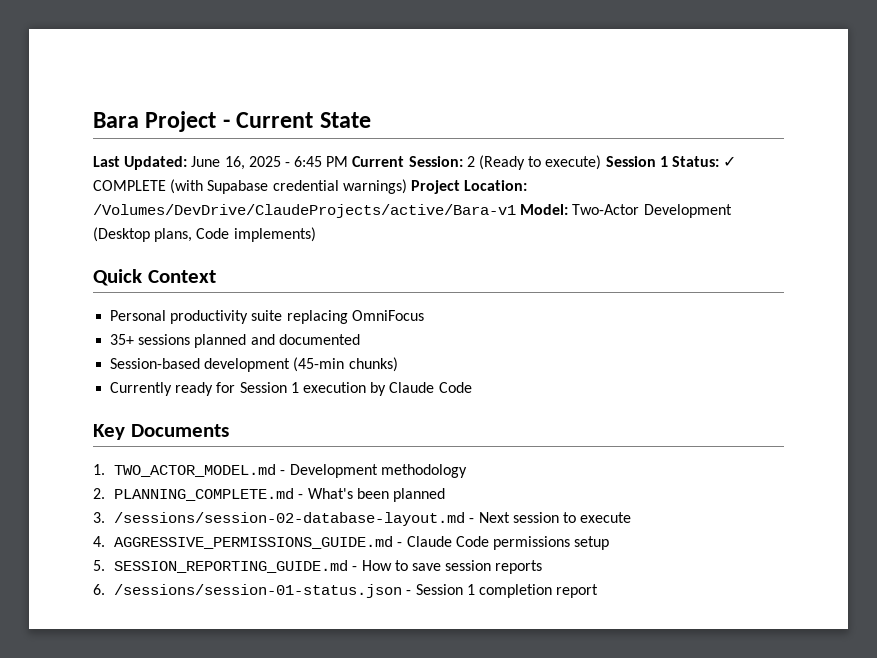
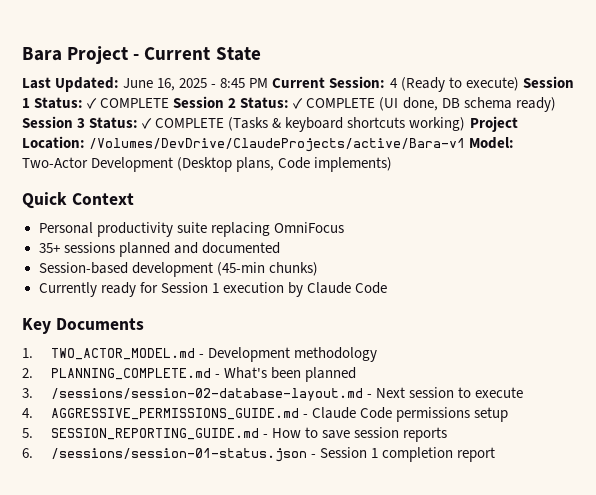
- Last Updated: June 16, 2025 - 6:45 PM Current Session: 2 (Ready to execute) Session 1 Status: ✓ COMPLETE (with Supabase credential warnings) Project Location: /Volumes/DevDrive/ClaudeProjects/active/Bara-v1 Model: Two-Actor Development (Desktop plans, Code implements)
+ Last Updated: June 16, 2025 - 8:45 PM Current Session: 4 (Ready to execute) Session 1 Status: ✓ COMPLETE Session 2 Status: ✓ COMPLETE (UI done, DB schema ready) Session 3 Status: ✓ COMPLETE (Tasks & keyboard shortcuts working) Project Location: /Volumes/DevDrive/ClaudeProjects/active/Bara-v1 Model: Two-Actor Development (Desktop plans, Code implements)

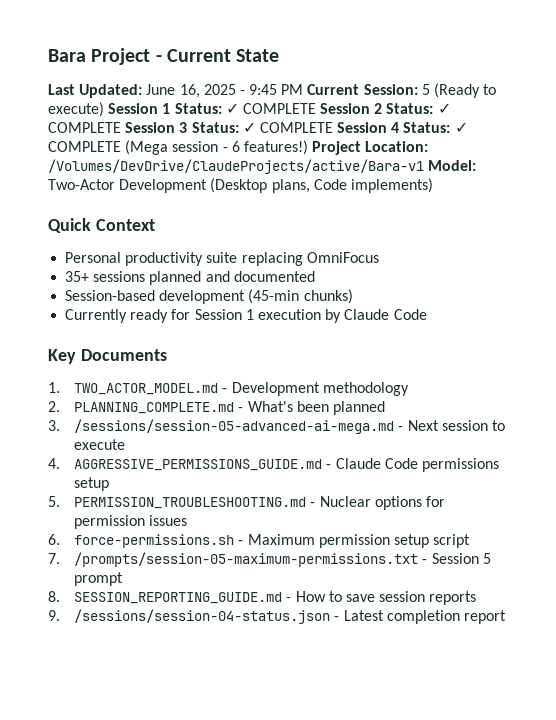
- Last Updated: June 16, 2025 - 8:45 PM Current Session: 4 (Ready to execute) Session 1 Status: ✓ COMPLETE Session 2 Status: ✓ COMPLETE (UI done, DB schema ready) Session 3 Status: ✓ COMPLETE (Tasks & keyboard shortcuts working) Project Location: /Volumes/DevDrive/ClaudeProjects/active/Bara-v1 Model: Two-Actor Development (Desktop plans, Code implements)
+ Last Updated: June 16, 2025 - 9:45 PM Current Session: 5 (Ready to execute) Session 1 Status: ✓ COMPLETE Session 2 Status: ✓ COMPLETE Session 3 Status: ✓ COMPLETE Session 4 Status: ✓ COMPLETE (Mega session - 6 features!) Project Location: /Volumes/DevDrive/ClaudeProjects/active/Bara-v1 Model: Two-Actor Development (Desktop plans, Code implements)
- 3. /sessions/session-02-database-layout.md - Next session to execute
+ 3. /sessions/session-05-advanced-ai-mega.md - Next session to execute
- 5. SESSION_REPORTING_GUIDE.md - How to save session reports
+ 5. PERMISSION_TROUBLESHOOTING.md - Nuclear options for permission issues
+ 6. force-permissions.sh - Maximum permission setup script
+ 7. /prompts/session-05-maximum-permissions.txt - Session 5 prompt
+ 8. SESSION_REPORTING_GUIDE.md - How to save session reports
- 6. /sessions/session-01-status.json - Session 1 completion report
+ 9. /sessions/session-04-status.json - Latest completion report

